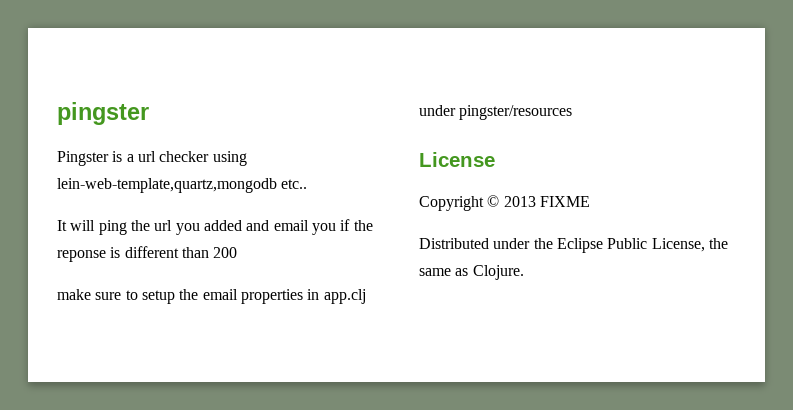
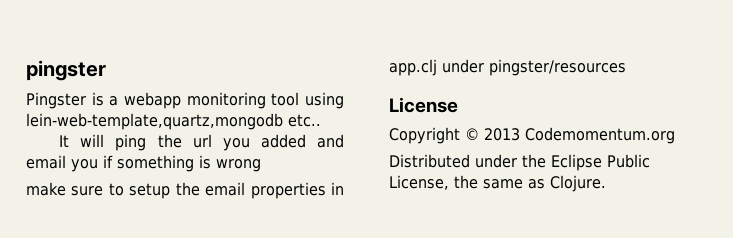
- Pingster is a url checker using lein-web-template,quartz,mongodb etc..
+ Pingster is a webapp monitoring tool using lein-web-template,quartz,mongodb etc..
- It will ping the url you added and email you if the reponse is different than 200
+ It will ping the url you added and email you if something is wrong
- Copyright © 2013 FIXME
+ Copyright © 2013 Codemomentum.org

